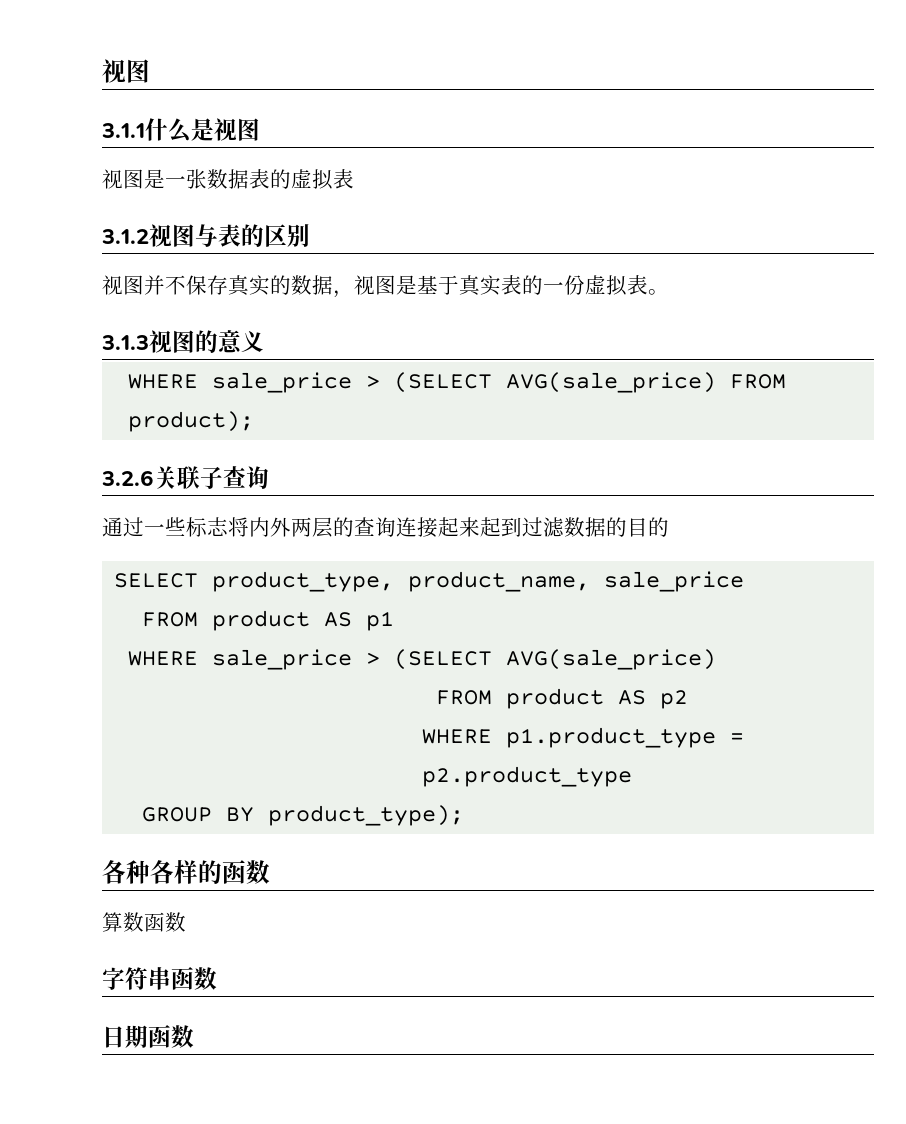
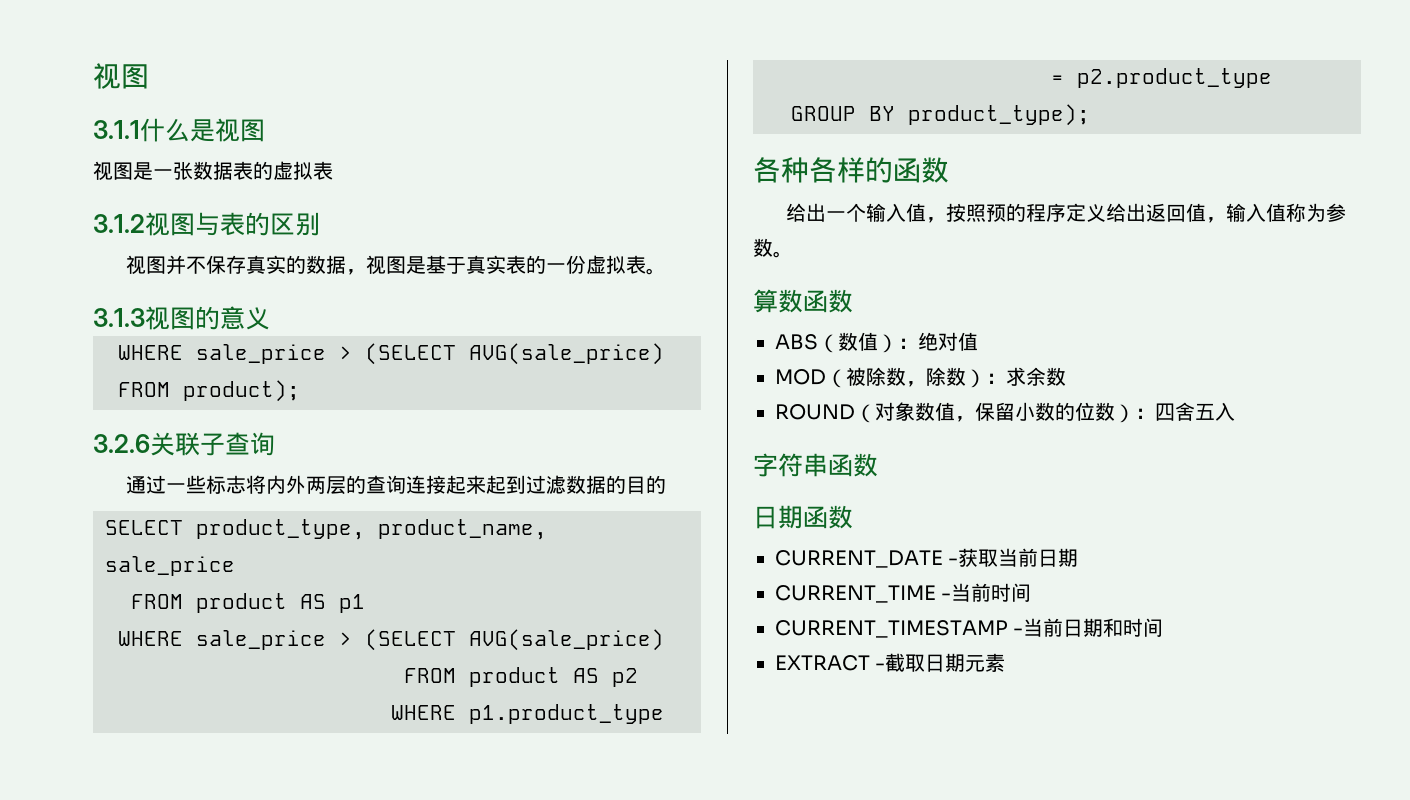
+ 给出一个输入值，按照预的程序定义给出返回值，输入值称为参数。
  算数函数
+ ABS（数值）：绝对值
+ MOD（被除数，除数）：求余数
+ ROUND（对象数值，保留小数的位数）：四舍五入
+ CURRENT_DATE -获取当前日期
+ CURRENT_TIME -当前时间
+ CURRENT_TIMESTAMP -当前日期和时间
+ EXTRACT -截取日期元素

